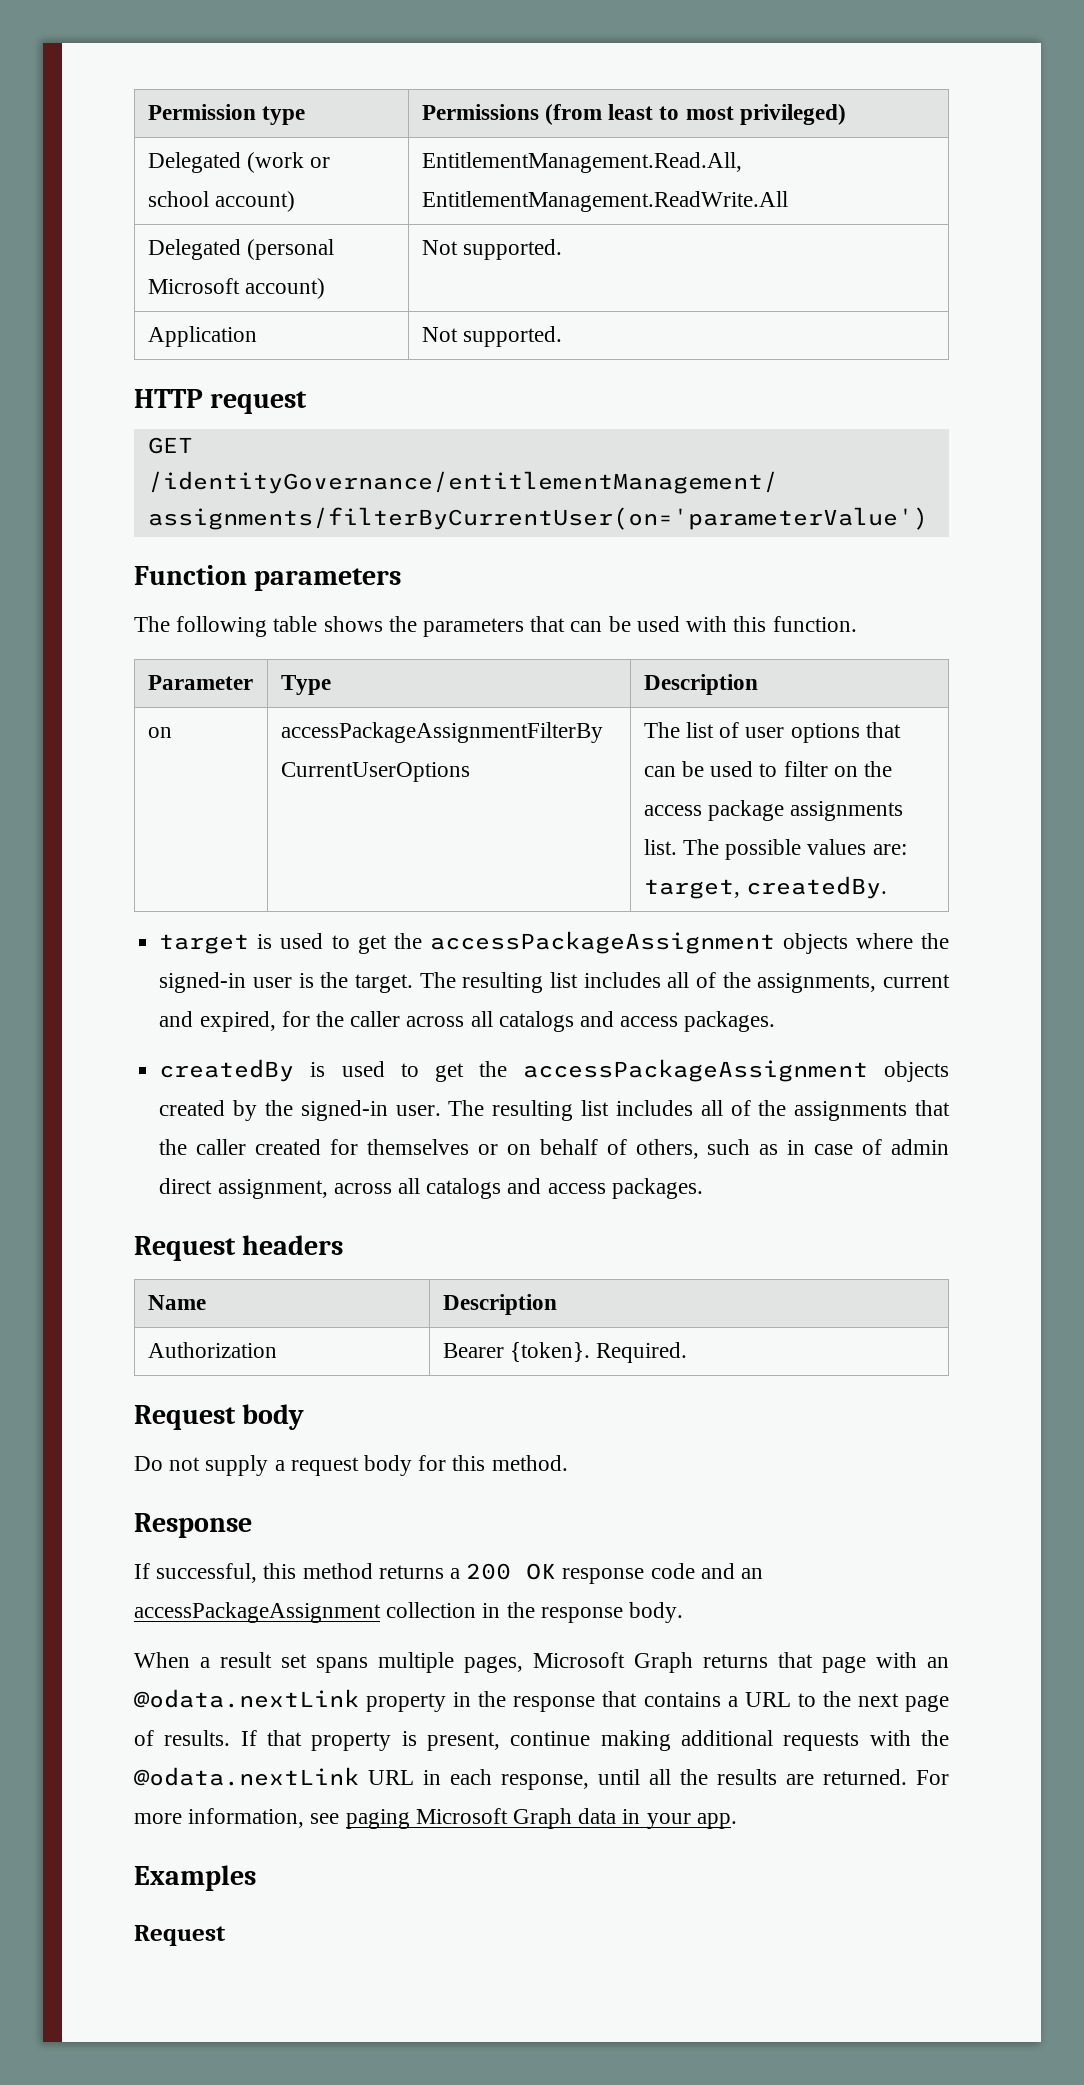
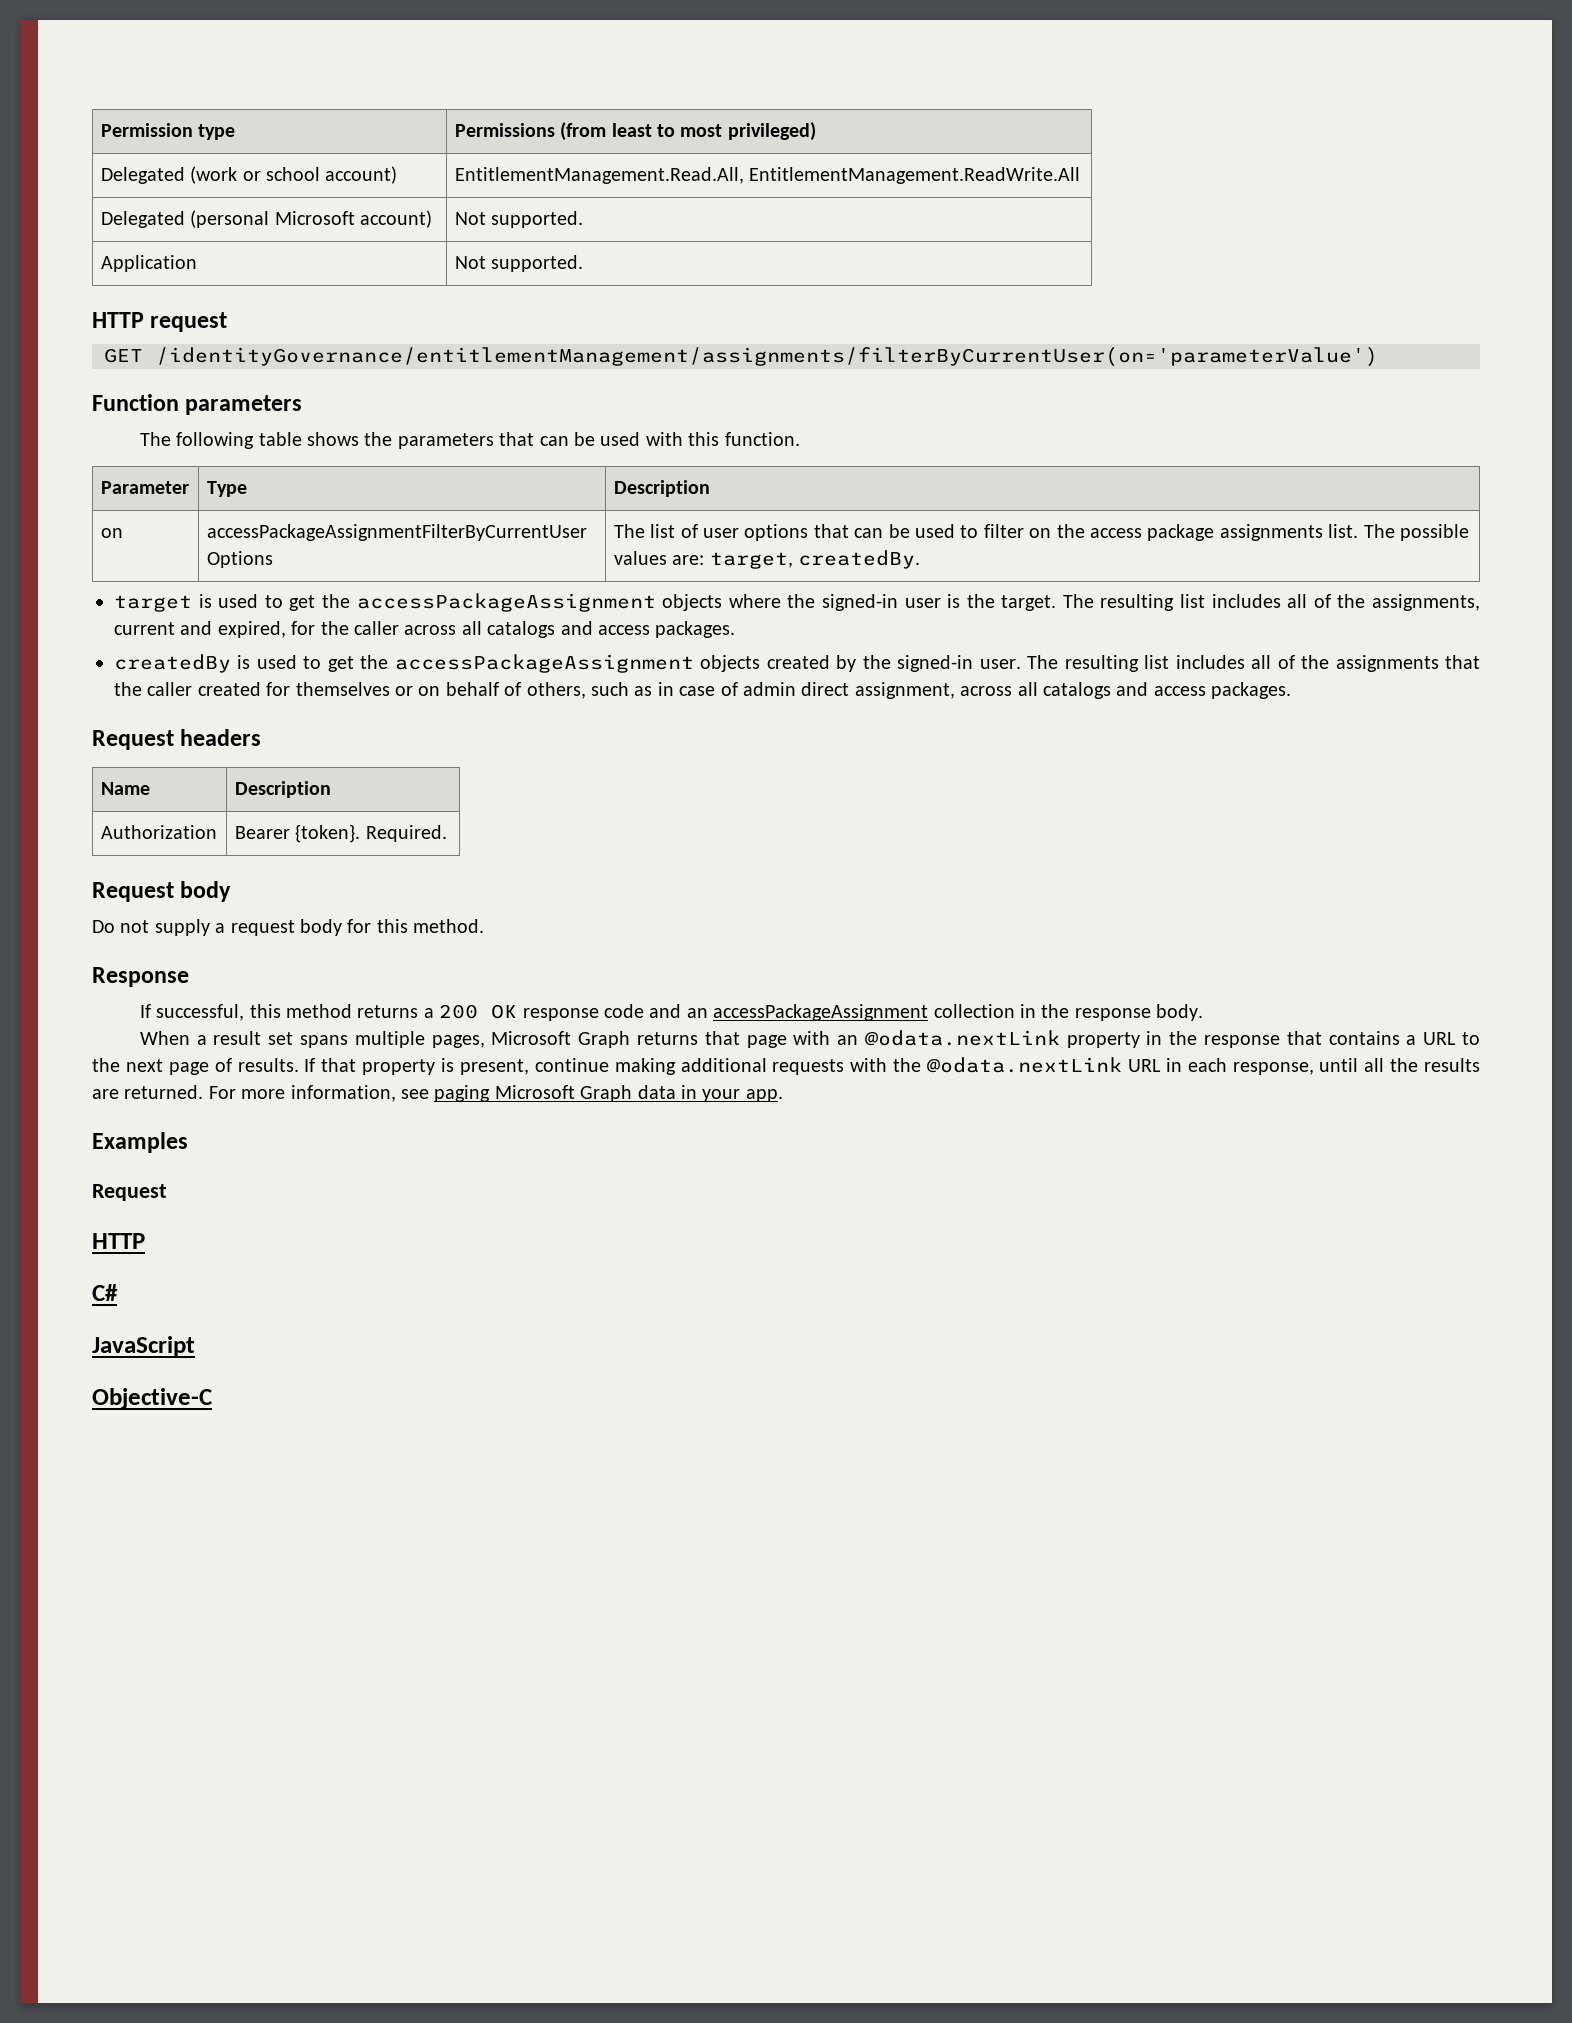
  Examples
  Request
+ HTTP
+ C#
+ JavaScript
+ Objective-C

